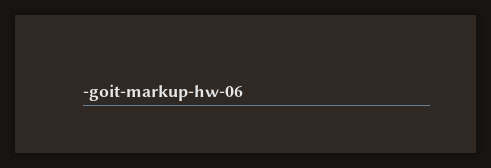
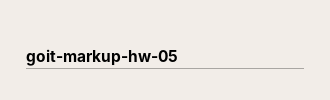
- -goit-markup-hw-06
+ goit-markup-hw-05

